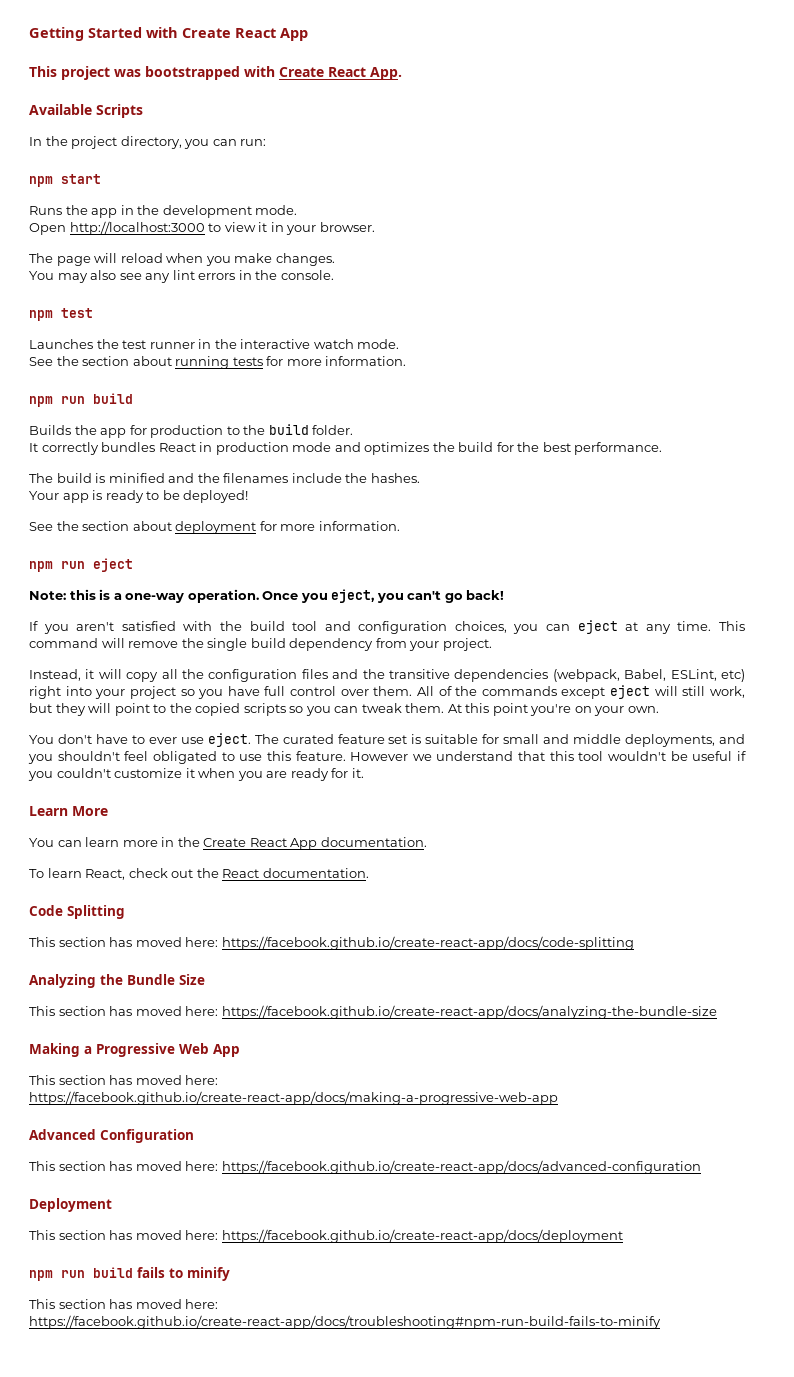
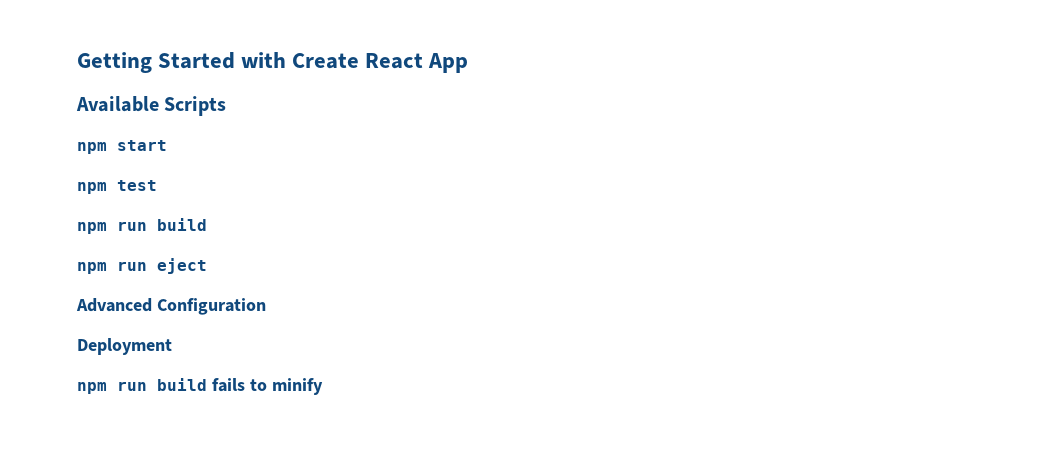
- This project was bootstrapped with Create React App.
  Available Scripts
- In the project directory, you can run:
  npm start
- Runs the app in the development mode.
- Open http://localhost:3000 to view it in your browser.
- The page will reload when you make changes.
- You may also see any lint errors in the console.
  npm test
- Launches the test runner in the interactive watch mode.
- See the section about running tests for more information.
  npm run build
- Builds the app for production to the build folder.
- It correctly bundles React in production mode and optimizes the build for the best performance.
- The build is minified and the filenames include the hashes.
- Your app is ready to be deployed!
- See the section about deployment for more information.
  npm run eject
- Note: this is a one-way operation. Once you eject, you can't go back!
- If you aren't satisfied with the build tool and configuration choices, you can eject at any time. This command will remove the single build dependency from your project.
- Instead, it will copy all the configuration files and the transitive dependencies (webpack, Babel, ESLint, etc) right into your project so you have full control over them. All of the commands except eject will still work, but they will point to the copied scripts so you can tweak them. At this point you're on your own.
- You don't have to ever use eject. The curated feature set is suitable for small and middle deployments, and you shouldn't feel obligated to use this feature. However we understand that this tool wouldn't be useful if you couldn't customize it when you are ready for it.
- Learn More
- You can learn more in the Create React App documentation.
- To learn React, check out the React documentation.
- Code Splitting
- This section has moved here: https://facebook.github.io/create-react-app/docs/code-splitting
- Analyzing the Bundle Size
- This section has moved here: https://facebook.github.io/create-react-app/docs/analyzing-the-bundle-size
- Making a Progressive Web App
- This section has moved here: https://facebook.github.io/create-react-app/docs/making-a-progressive-web-app
  Advanced Configuration
- This section has moved here: https://facebook.github.io/create-react-app/docs/advanced-configuration
  Deployment
- This section has moved here: https://facebook.github.io/create-react-app/docs/deployment
- This section has moved here: https://facebook.github.io/create-react-app/docs/troubleshooting#npm-run-build-fails-to-minify

